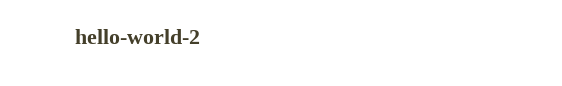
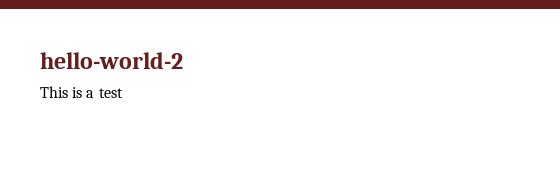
+ This is a test

